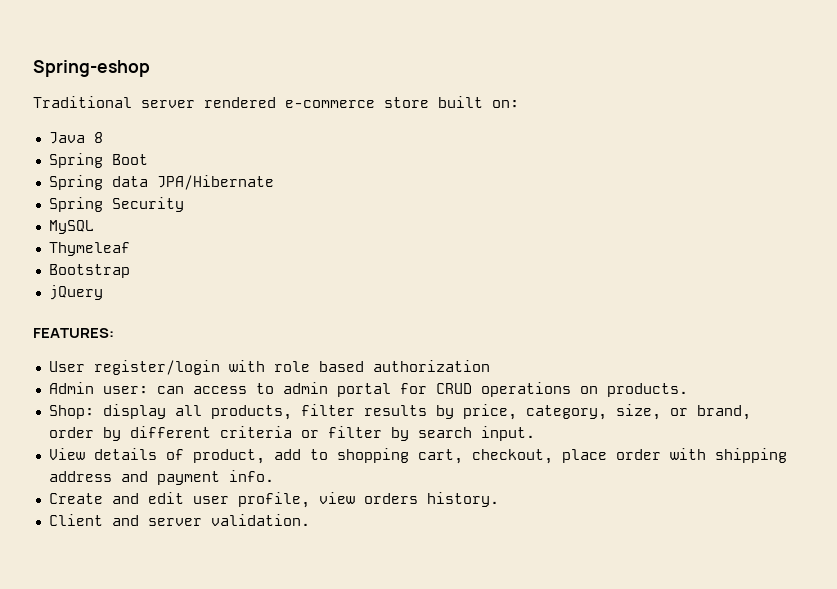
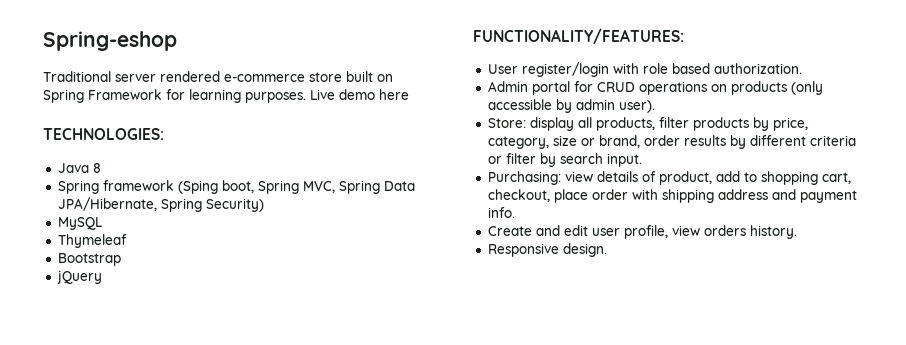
- Traditional server rendered e-commerce store built on:
+ Traditional server rendered e-commerce store built on Spring Framework for learning purposes. Live demo here
+ TECHNOLOGIES:
  Java 8
- Spring Boot
- Spring data JPA/Hibernate
- Spring Security
+ Spring framework (Sping boot, Spring MVC, Spring Data JPA/Hibernate, Spring Security)
- FEATURES:
+ FUNCTIONALITY/FEATURES:
- User register/login with role based authorization
+ User register/login with role based authorization.
- Admin user: can access to admin portal for CRUD operations on products.
- Shop: display all products, filter results by price, category, size, or brand, order by different criteria or filter by search input.
+ Admin portal for CRUD operations on products (only accessible by admin user).
+ Store: display all products, filter products by price, category, size or brand, order results by different criteria or filter by search input.
- View details of product, add to shopping cart, checkout, place order with shipping address and payment info.
+ Purchasing: view details of product, add to shopping cart, checkout, place order with shipping address and payment info.
- Client and server validation.
+ Responsive design.

